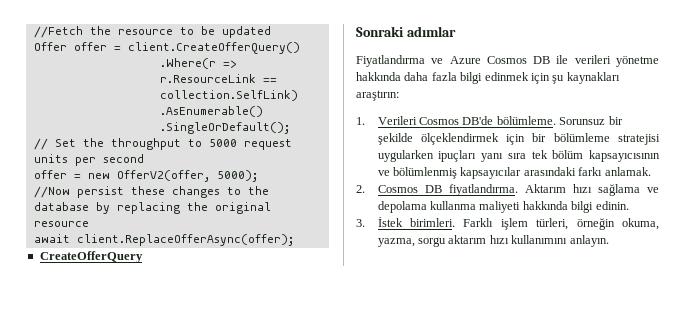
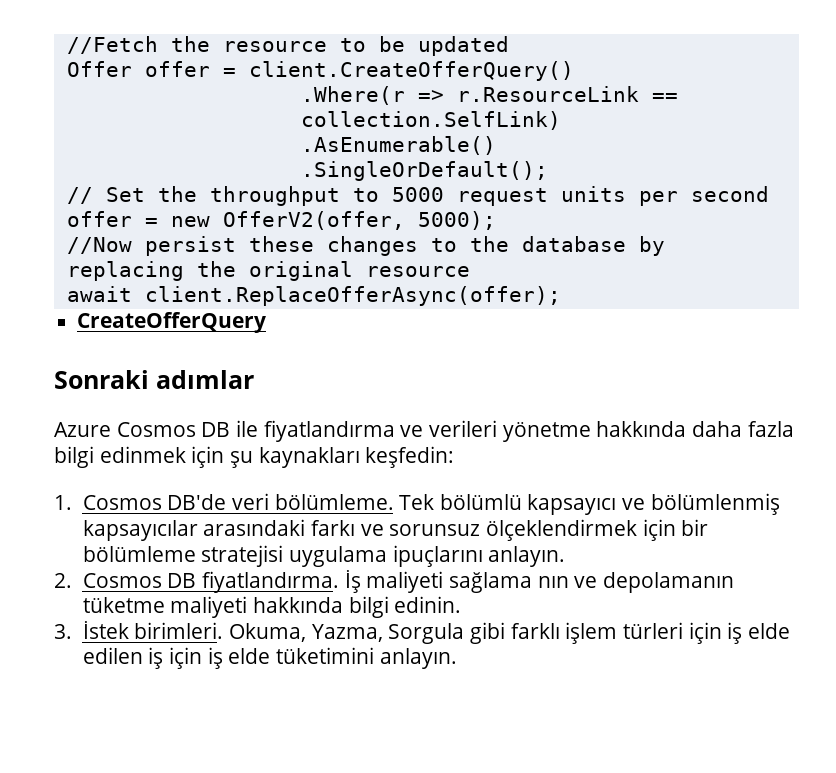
- Fiyatlandırma ve Azure Cosmos DB ile verileri yönetme hakkında daha fazla bilgi edinmek için şu kaynakları araştırın:
+ Azure Cosmos DB ile fiyatlandırma ve verileri yönetme hakkında daha fazla bilgi edinmek için şu kaynakları keşfedin:
- 1. Verileri Cosmos DB'de bölümleme. Sorunsuz bir şekilde ölçeklendirmek için bir bölümleme stratejisi uygularken ipuçları yanı sıra tek bölüm kapsayıcısının ve bölümlenmiş kapsayıcılar arasındaki farkı anlamak.
- 2. Cosmos DB fiyatlandırma. Aktarım hızı sağlama ve depolama kullanma maliyeti hakkında bilgi edinin.
+ 1. Cosmos DB'de veri bölümleme. Tek bölümlü kapsayıcı ve bölümlenmiş kapsayıcılar arasındaki farkı ve sorunsuz ölçeklendirmek için bir bölümleme stratejisi uygulama ipuçlarını anlayın.
+ 2. Cosmos DB fiyatlandırma. İş maliyeti sağlama nın ve depolamanın tüketme maliyeti hakkında bilgi edinin.
- Farklı işlem türleri, örneğin okuma, yazma, sorgu aktarım hızı kullanımını anlayın.
+ Okuma, Yazma, Sorgula gibi farklı işlem türleri için iş elde edilen iş için iş elde tüketimini anlayın.

